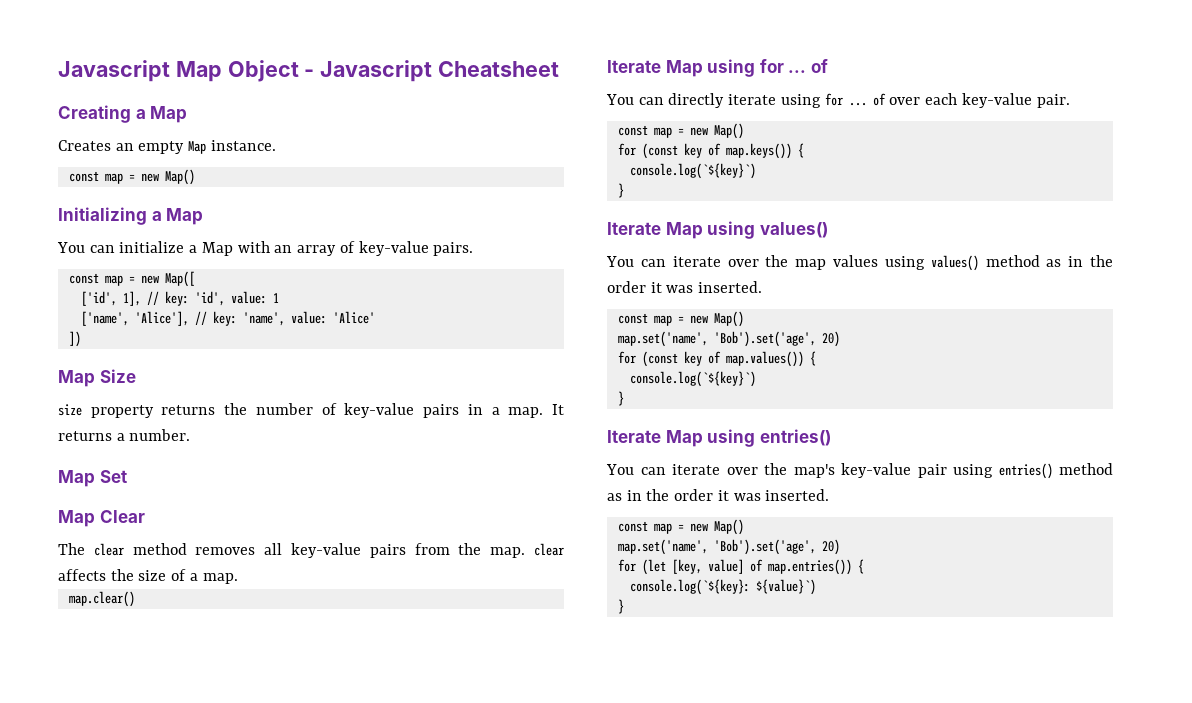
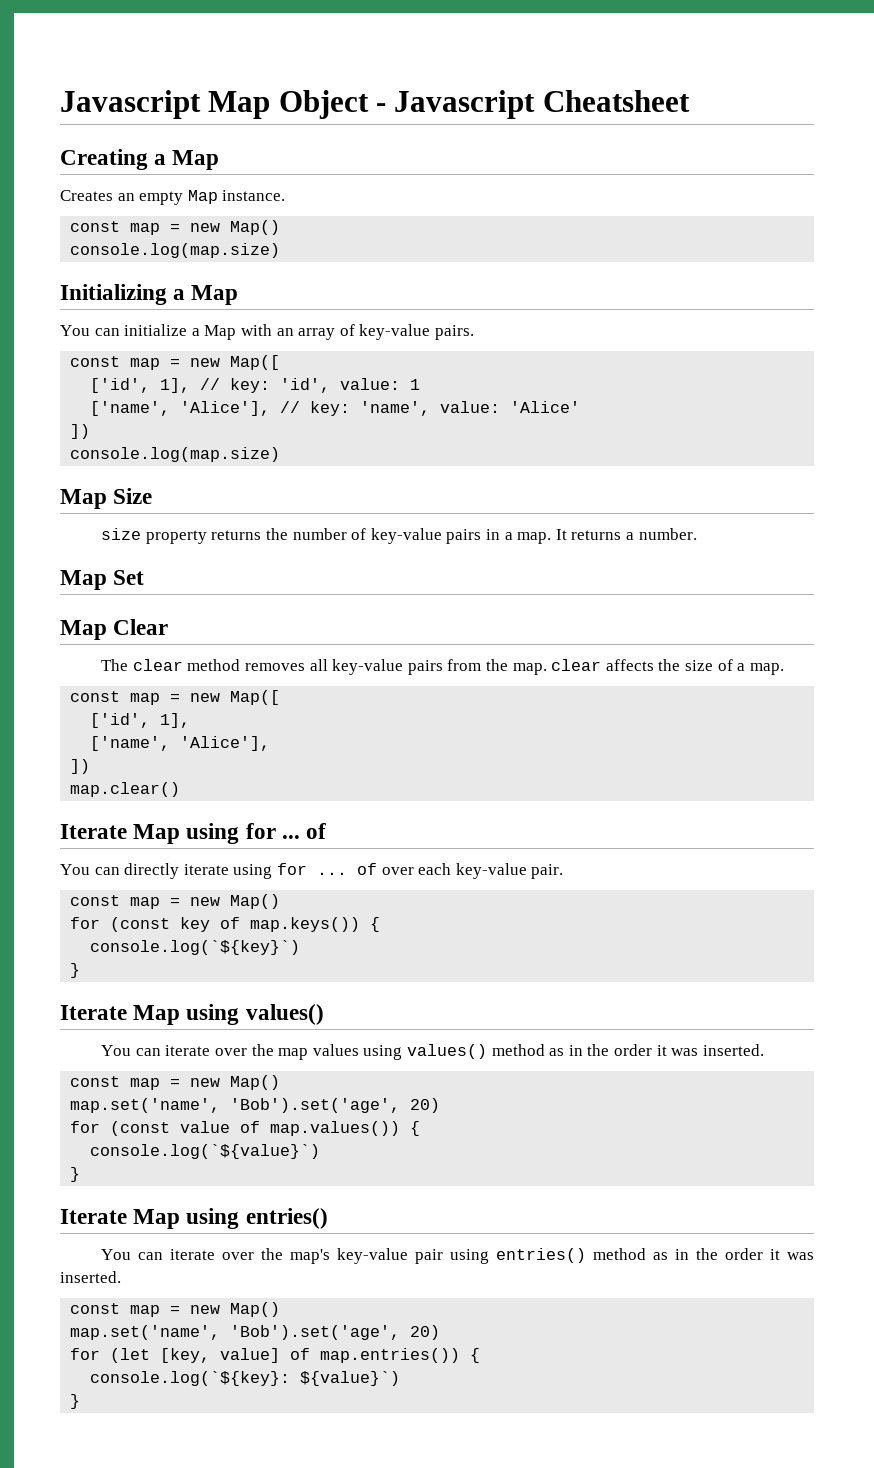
  Creates an empty Map instance.
  const map = new Map()
+ console.log(map.size)
  ['name', 'Alice'], // key: 'name', value: 'Alice'
  ])
+ console.log(map.size)
  The clear method removes all key-value pairs from the map. clear affects the size of a map.
+ const map = new Map([
+ ['id', 1],
+ ['name', 'Alice'],
+ ])
- for (const key of map.values()) {
- console.log(`${key}`)
+ for (const value of map.values()) {
+ console.log(`${value}`)

